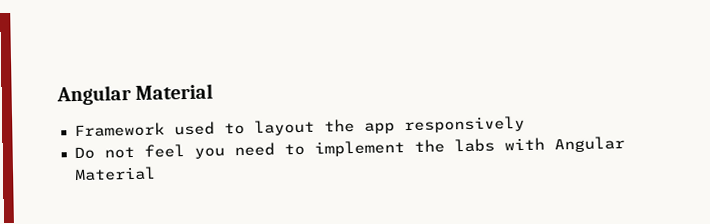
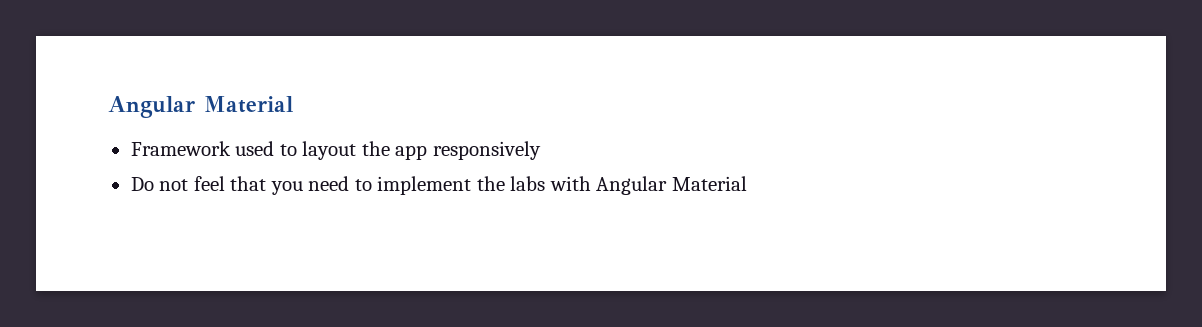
- Do not feel you need to implement the labs with Angular Material
+ Do not feel that you need to implement the labs with Angular Material

